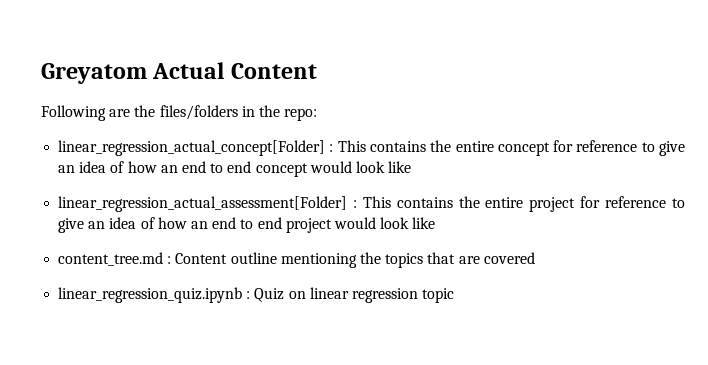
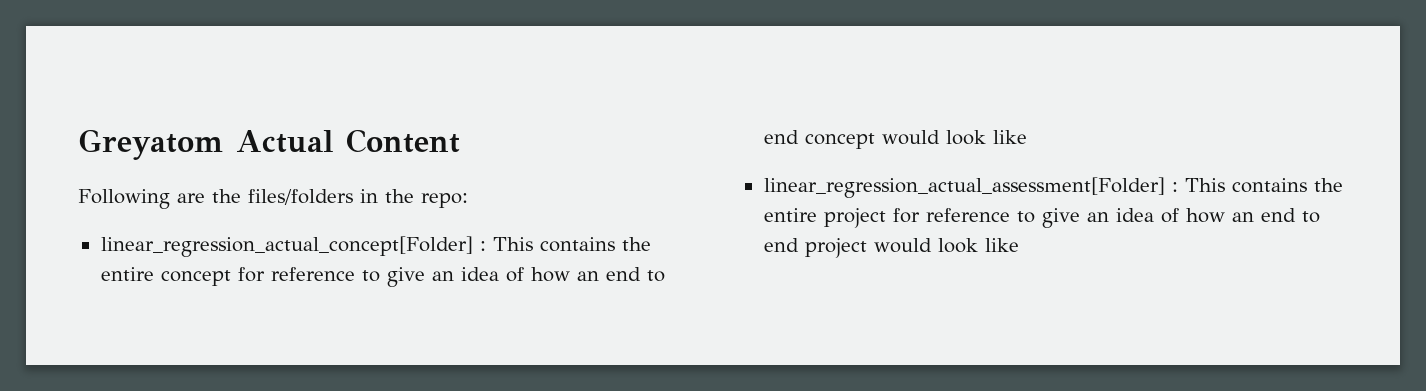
- content_tree.md : Content outline mentioning the topics that are covered
- linear_regression_quiz.ipynb : Quiz on linear regression topic

